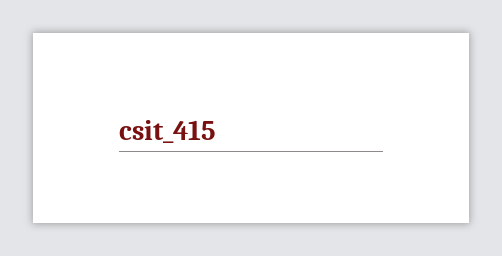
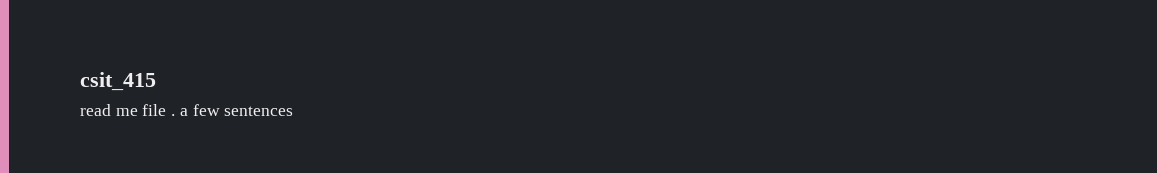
+ read me file . a few sentences

